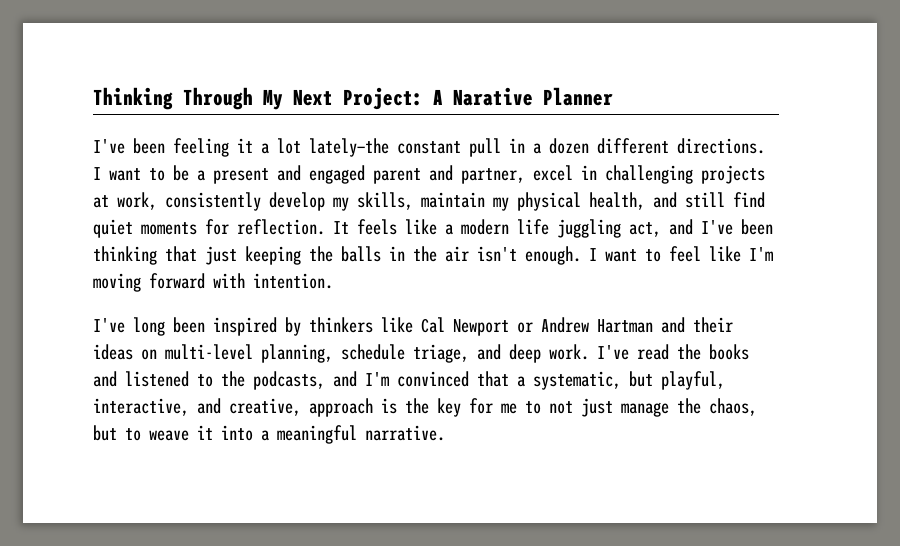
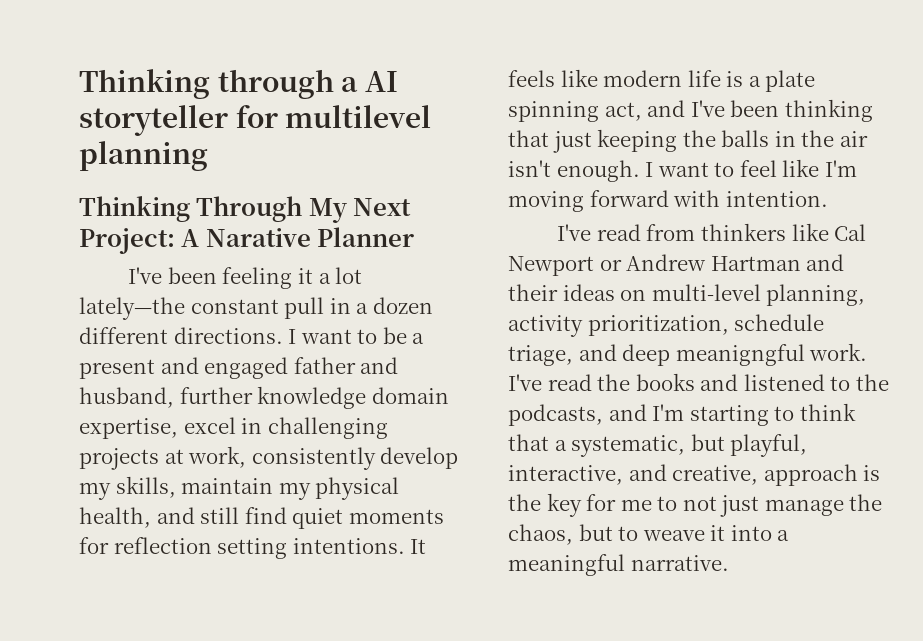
+ Thinking through a AI storyteller for multilevel planning
- I want to be a present and engaged parent and partner, excel in challenging projects at work, consistently develop my skills, maintain my physical health, and still find quiet moments for reflection.
+ I want to be a present and engaged father and husband, further knowledge domain expertise, excel in challenging projects at work, consistently develop my skills, maintain my physical health, and still find quiet moments for reflection setting intentions.
- It feels like a modern life juggling act, and I've been thinking that just keeping the balls in the air isn't enough.
+ It feels like modern life is a plate spinning act, and I've been thinking that just keeping the balls in the air isn't enough.
- I've long been inspired by thinkers like Cal Newport or Andrew Hartman and their ideas on multi-level planning, schedule triage, and deep work.
+ I've read from thinkers like Cal Newport or Andrew Hartman and their ideas on multi-level planning, activity prioritization, schedule triage, and deep meanigngful work.
- I've read the books and listened to the podcasts, and I'm convinced that a systematic, but playful, interactive, and creative, approach is the key for me to not just manage the chaos, but to weave it into a meaningful narrative.
+ I've read the books and listened to the podcasts, and I'm starting to think that a systematic, but playful, interactive, and creative, approach is the key for me to not just manage the chaos, but to weave it into a meaningful narrative.

